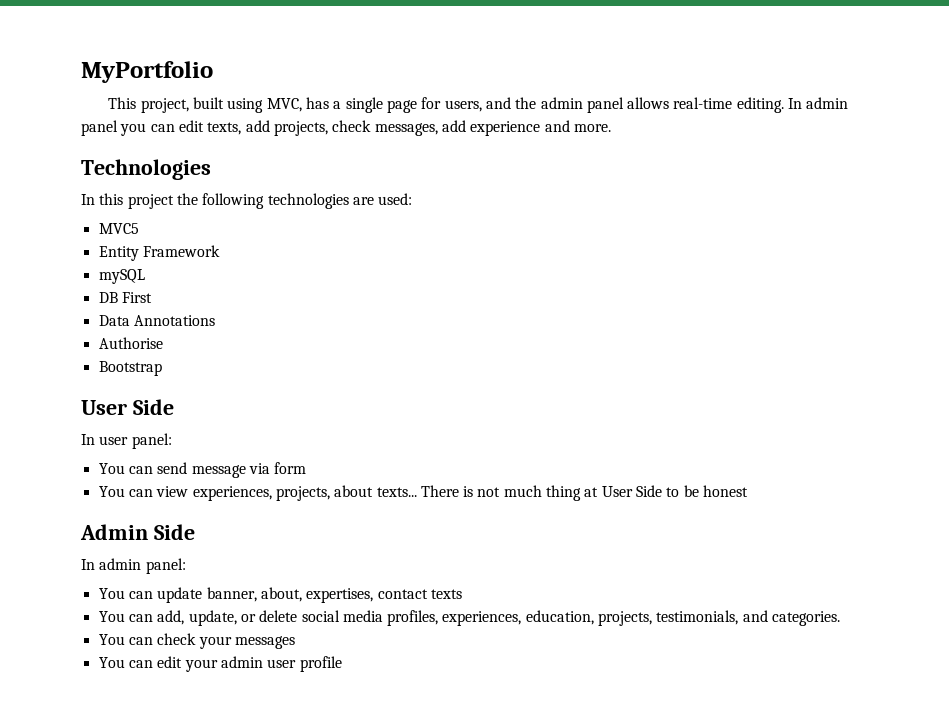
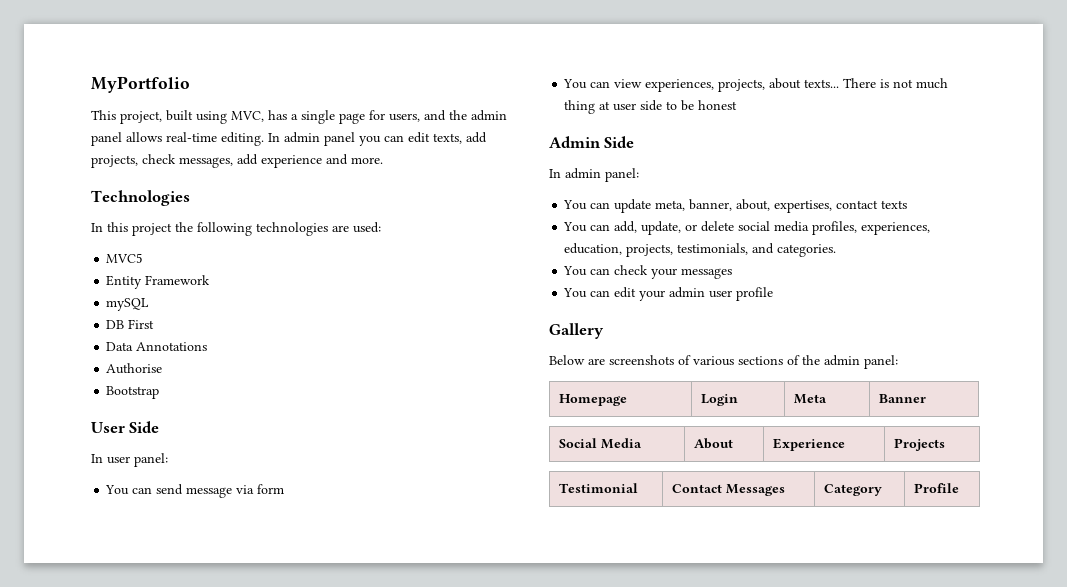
- There is not much thing at User Side to be honest
+ There is not much thing at user side to be honest
- You can update banner, about, expertises, contact texts
+ You can update meta, banner, about, expertises, contact texts
+ Gallery
+ Below are screenshots of various sections of the admin panel:
+ Homepage | Login | Meta | Banner
+ Social Media | About | Experience | Projects
+ Testimonial | Contact Messages | Category | Profile

